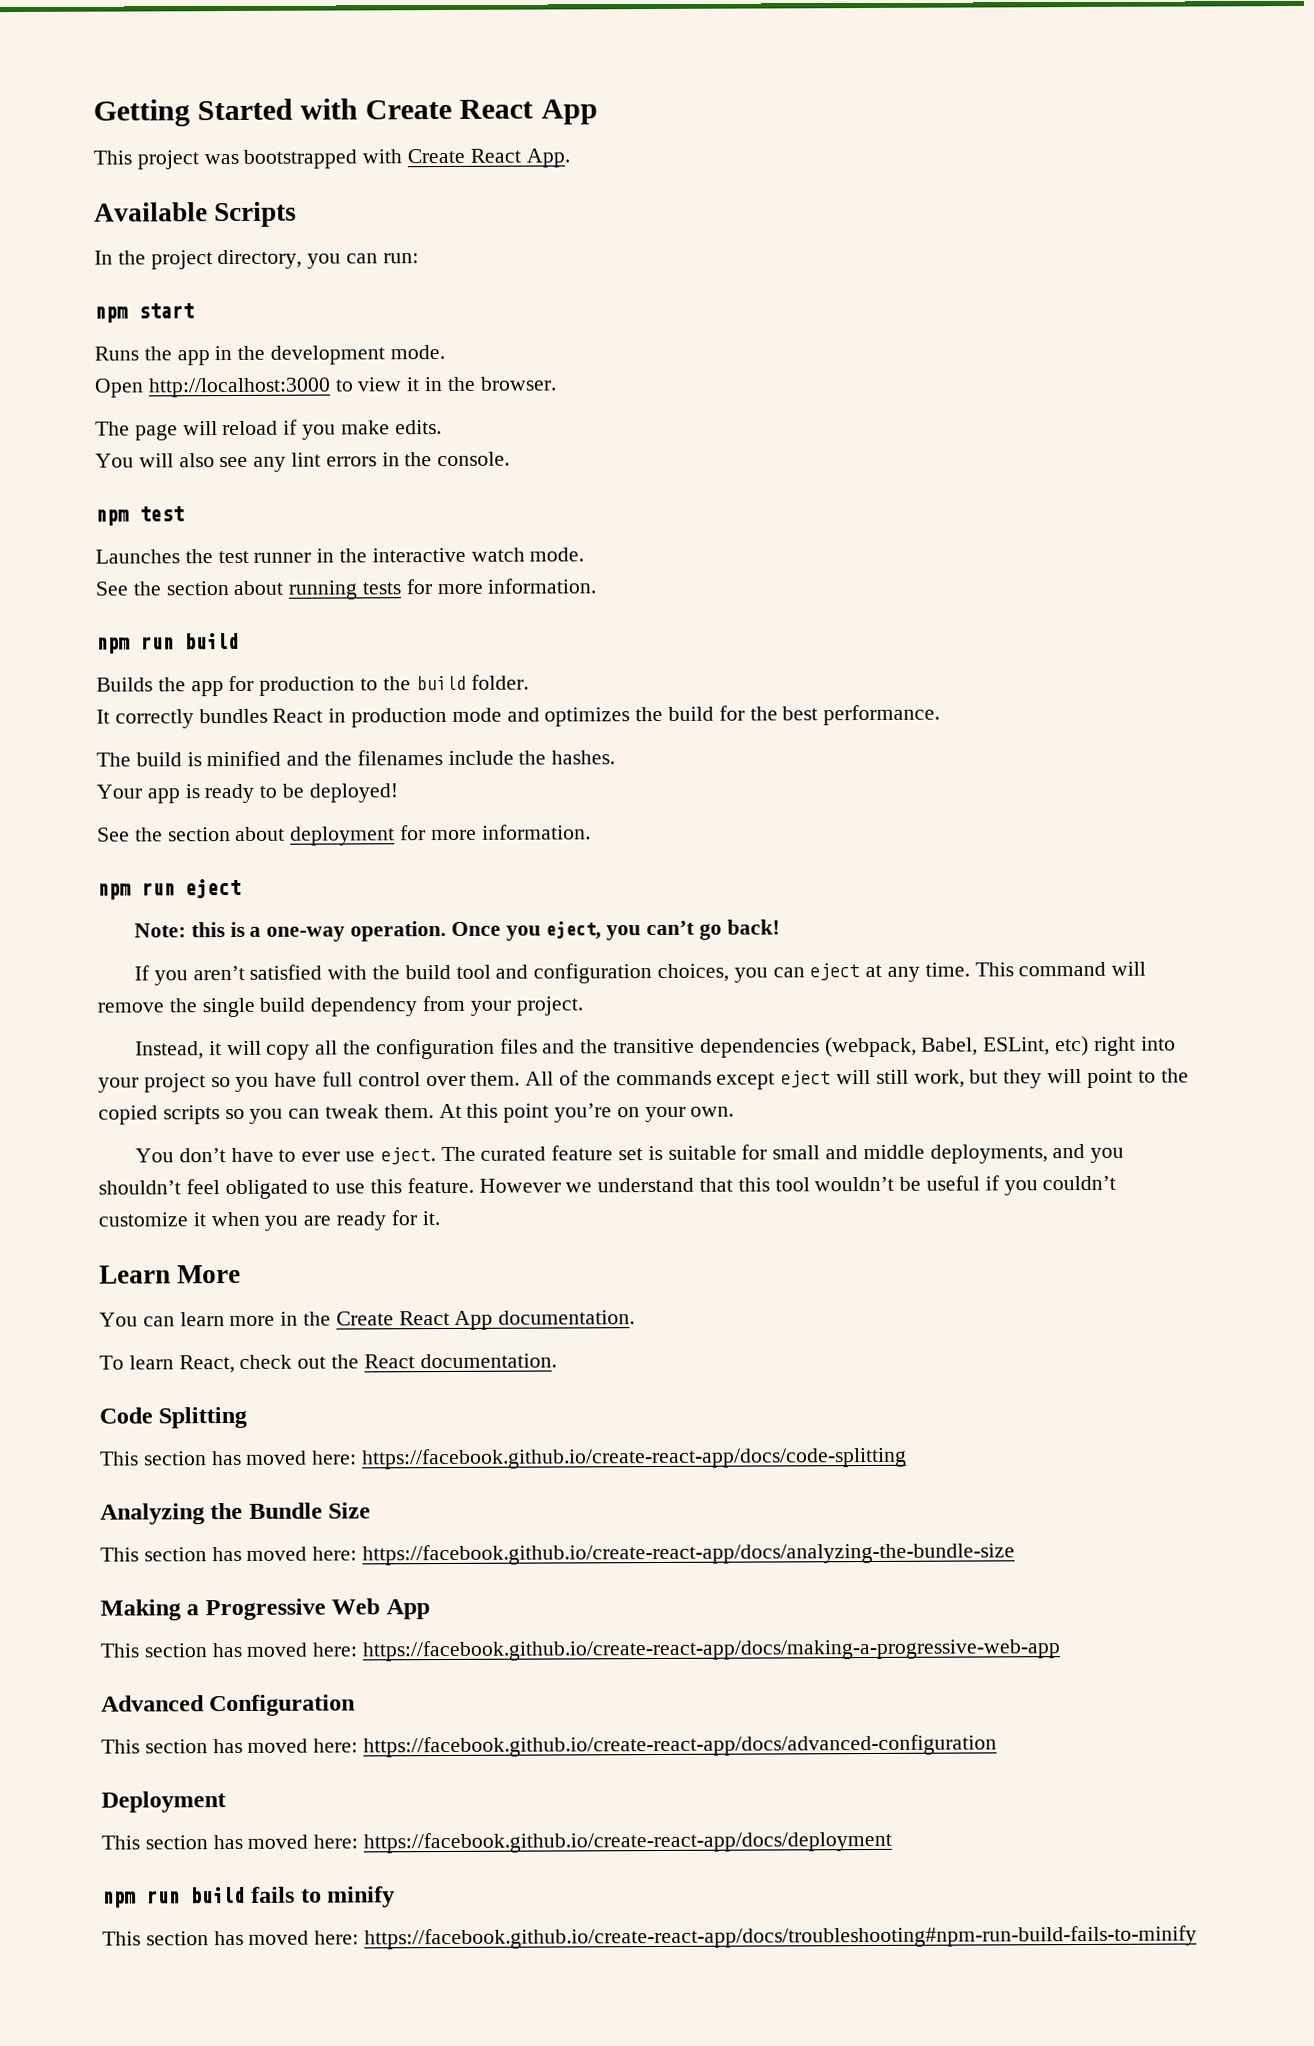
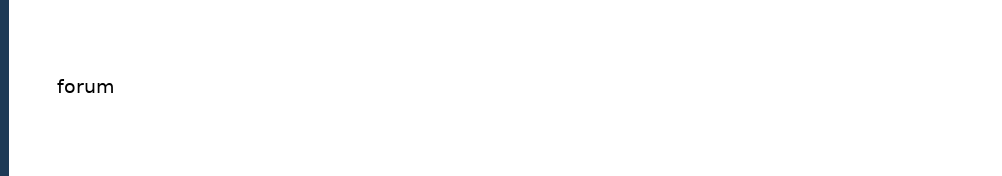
- Getting Started with Create React App
- This project was bootstrapped with Create React App.
- Available Scripts
- In the project directory, you can run:
- npm start
- Runs the app in the development mode.
- Open http://localhost:3000 to view it in the browser.
- The page will reload if you make edits.
- You will also see any lint errors in the console.
- npm test
- Launches the test runner in the interactive watch mode.
- See the section about running tests for more information.
- npm run build
- Builds the app for production to the build folder.
- It correctly bundles React in production mode and optimizes the build for the best performance.
- The build is minified and the filenames include the hashes.
- Your app is ready to be deployed!
- See the section about deployment for more information.
- npm run eject
- Note: this is a one-way operation. Once you eject, you can’t go back!
- If you aren’t satisfied with the build tool and configuration choices, you can eject at any time. This command will remove the single build dependency from your project.
- Instead, it will copy all the configuration files and the transitive dependencies (webpack, Babel, ESLint, etc) right into your project so you have full control over them. All of the commands except eject will still work, but they will point to the copied scripts so you can tweak them. At this point you’re on your own.
- You don’t have to ever use eject. The curated feature set is suitable for small and middle deployments, and you shouldn’t feel obligated to use this feature. However we understand that this tool wouldn’t be useful if you couldn’t customize it when you are ready for it.
- Learn More
- You can learn more in the Create React App documentation.
- To learn React, check out the React documentation.
- Code Splitting
- This section has moved here: https://facebook.github.io/create-react-app/docs/code-splitting
- Analyzing the Bundle Size
- This section has moved here: https://facebook.github.io/create-react-app/docs/analyzing-the-bundle-size
- Making a Progressive Web App
- This section has moved here: https://facebook.github.io/create-react-app/docs/making-a-progressive-web-app
- Advanced Configuration
- This section has moved here: https://facebook.github.io/create-react-app/docs/advanced-configuration
- Deployment
- This section has moved here: https://facebook.github.io/create-react-app/docs/deployment
- npm run build fails to minify
- This section has moved here: https://facebook.github.io/create-react-app/docs/troubleshooting#npm-run-build-fails-to-minify
+ forum

